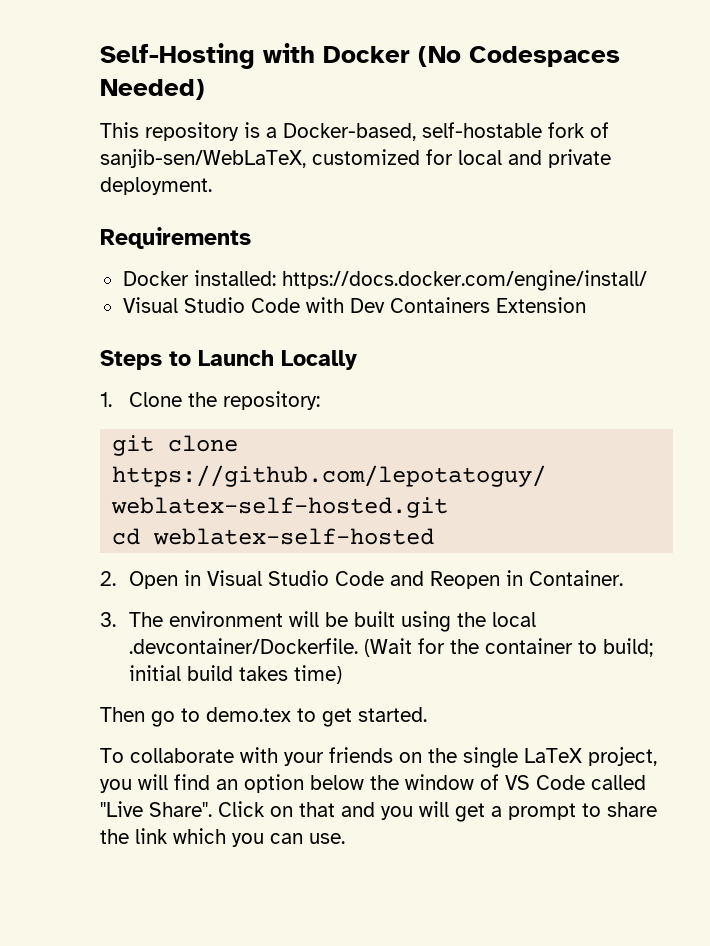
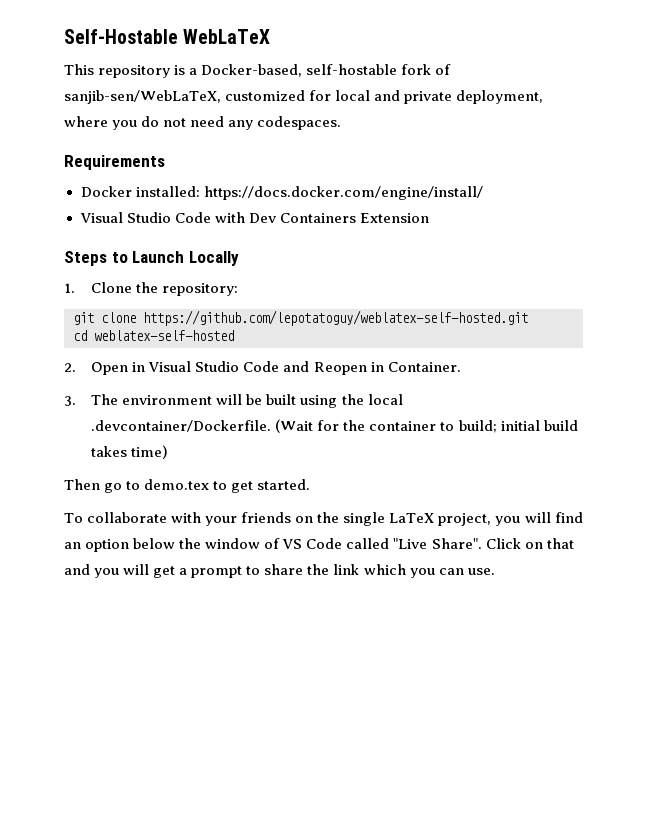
- Self-Hosting with Docker (No Codespaces Needed)
+ Self-Hostable WebLaTeX
- This repository is a Docker-based, self-hostable fork of sanjib-sen/WebLaTeX, customized for local and private deployment.
+ This repository is a Docker-based, self-hostable fork of sanjib-sen/WebLaTeX, customized for local and private deployment, where you do not need any codespaces.

